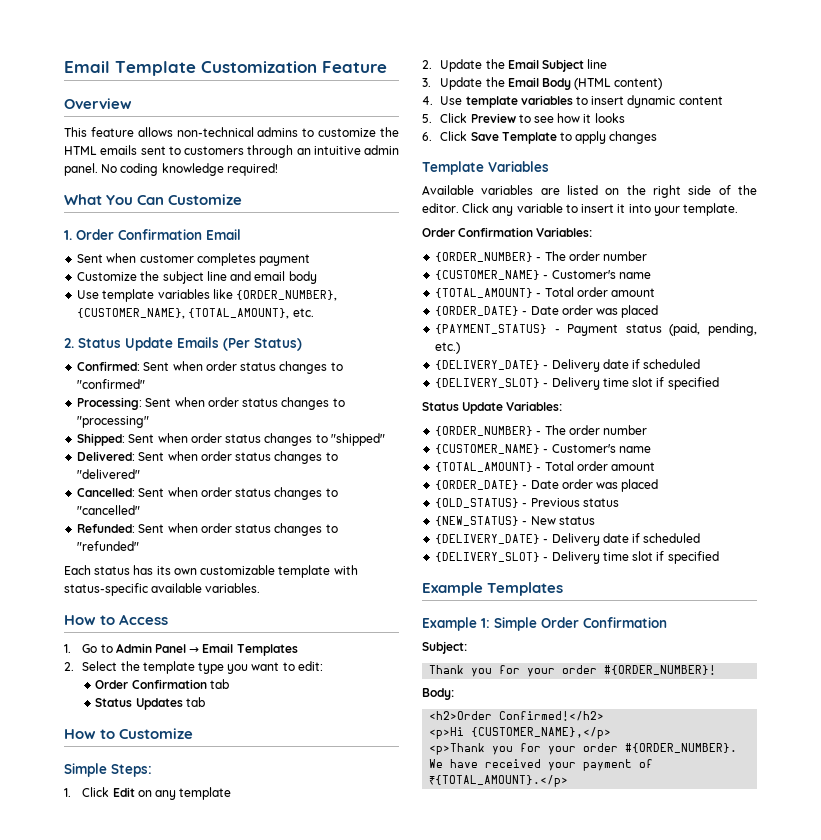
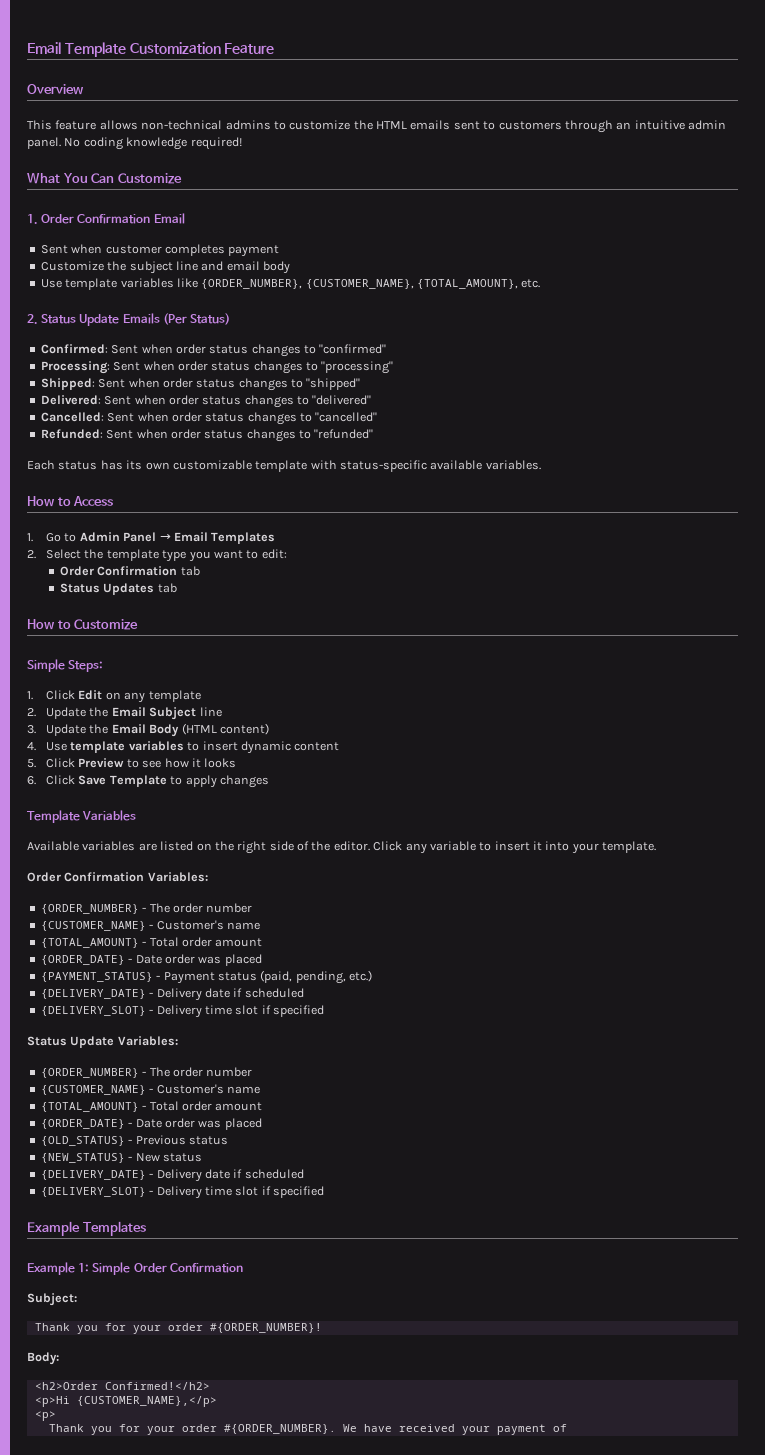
- <p>Thank you for your order #{ORDER_NUMBER}.
+ <p>
+ Thank you for your order #{ORDER_NUMBER}.
- We have received your payment of ₹{TOTAL_AMOUNT}.</p>
+ We have received your payment of

